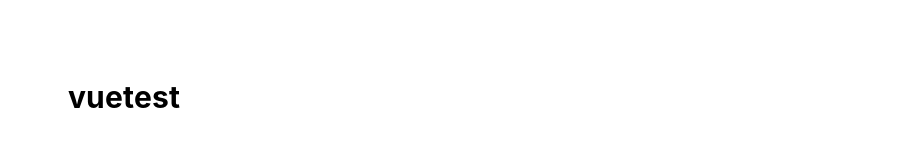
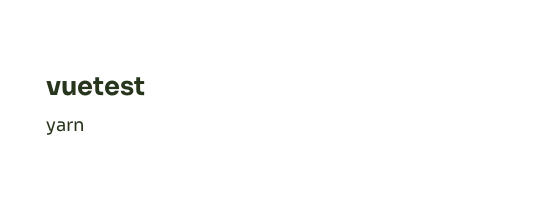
+ yarn

